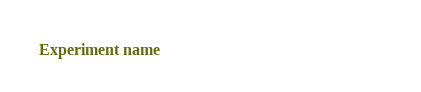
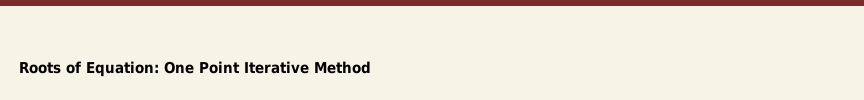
- Experiment name
+ Roots of Equation: One Point Iterative Method

